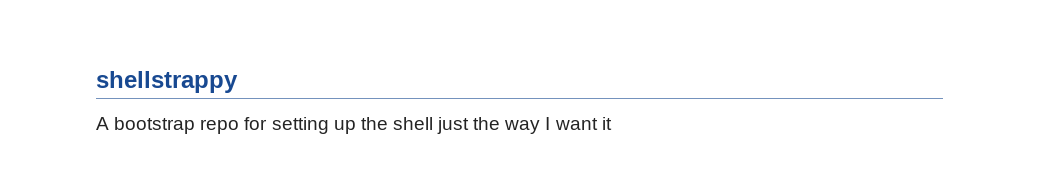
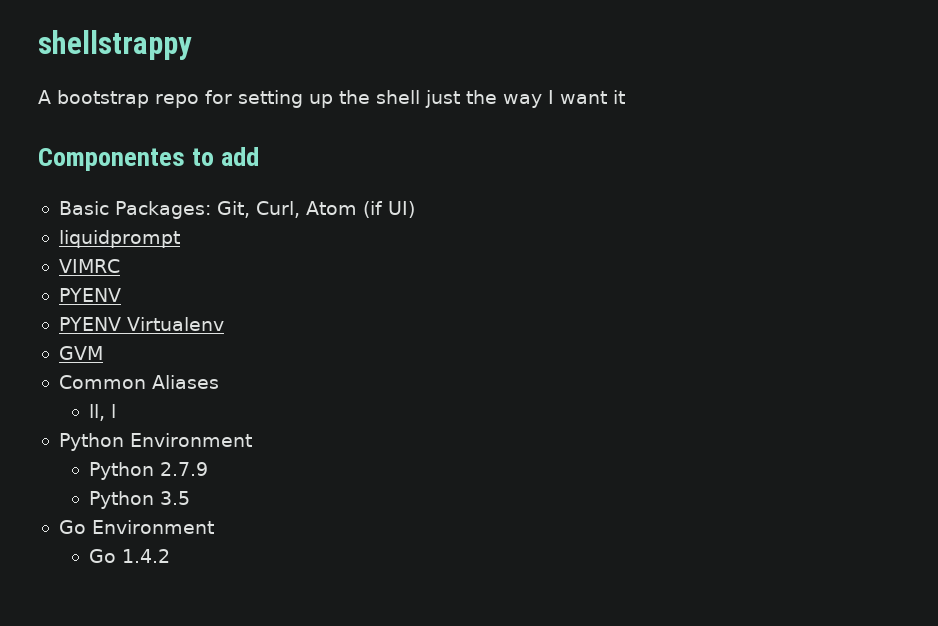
+ Componentes to add
+ Basic Packages: Git, Curl, Atom (if UI)
+ liquidprompt
+ VIMRC
+ PYENV
+ PYENV Virtualenv
+ GVM
+ Common Aliases
+ ll, l
+ Python Environment
+ Python 2.7.9
+ Python 3.5
+ Go Environment
+ Go 1.4.2

